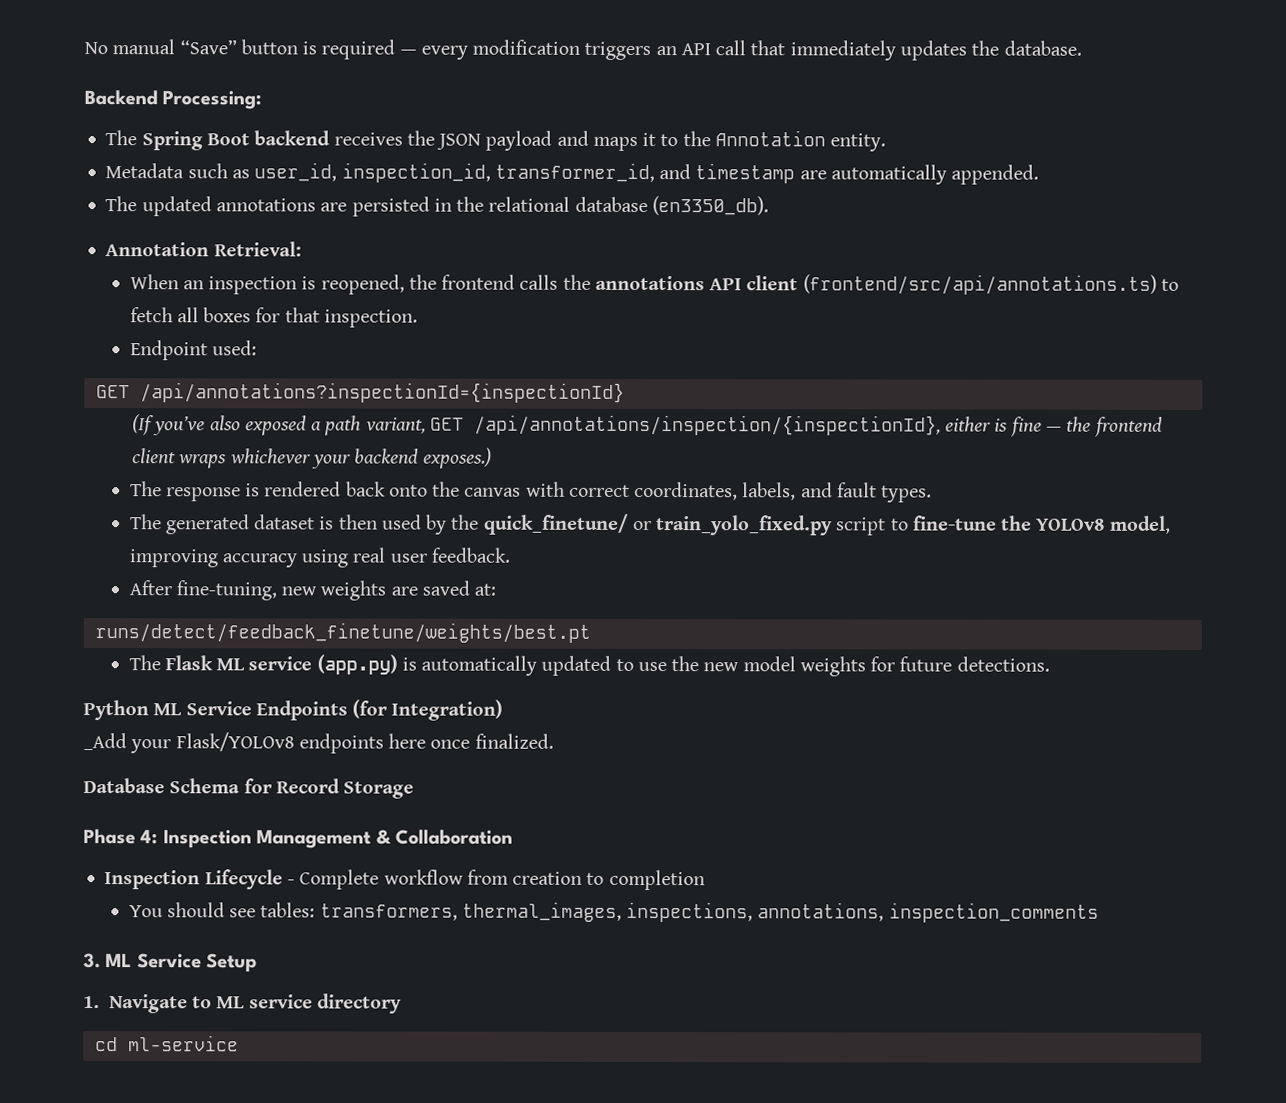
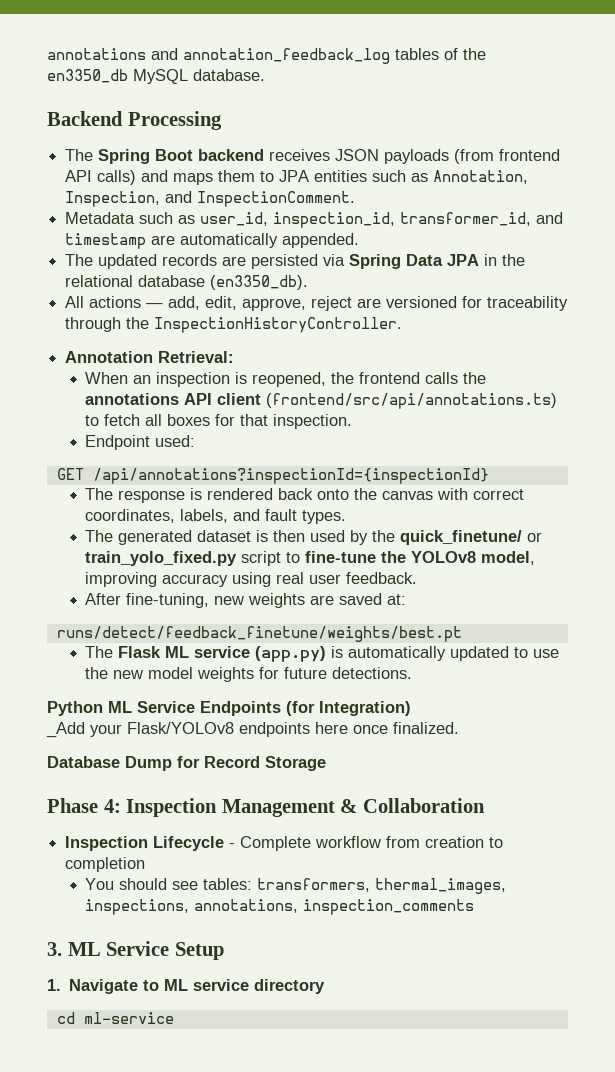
- No manual “Save” button is required — every modification triggers an API call that immediately updates the database.
+ annotations and annotation_feedback_log tables of the en3350_db MySQL database.
- Backend Processing:
+ Backend Processing
- The Spring Boot backend receives the JSON payload and maps it to the Annotation entity.
+ The Spring Boot backend receives JSON payloads (from frontend API calls) and maps them to JPA entities such as Annotation, Inspection, and InspectionComment.
- The updated annotations are persisted in the relational database (en3350_db).
+ The updated records are persisted via Spring Data JPA in the relational database (en3350_db).
+ All actions — add, edit, approve, reject are versioned for traceability through the InspectionHistoryController.
- (If you’ve also exposed a path variant, GET /api/annotations/inspection/{inspectionId}, either is fine — the frontend client wraps whichever your backend exposes.)
- Database Schema for Record Storage
+ Database Dump for Record Storage

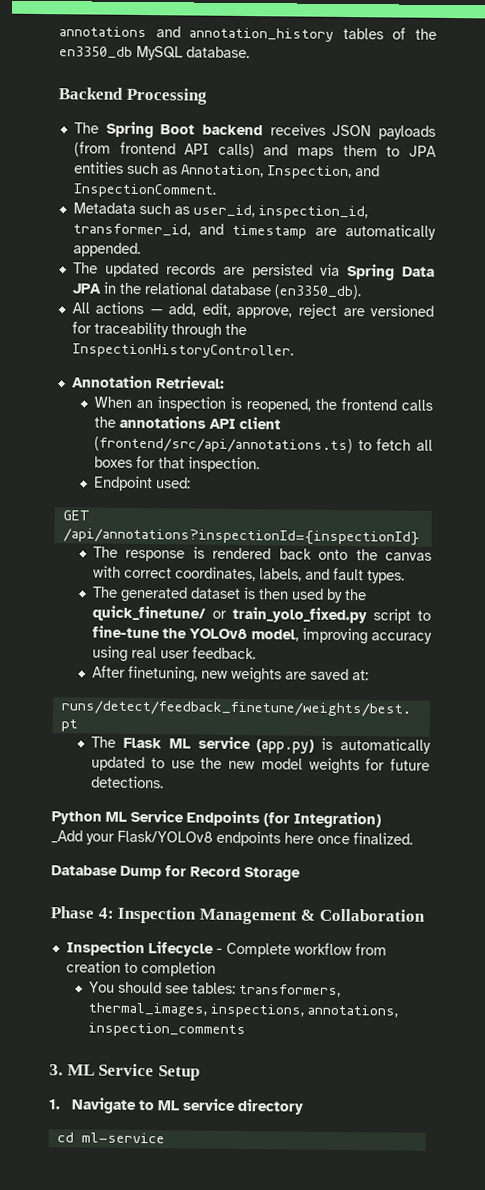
- annotations and annotation_feedback_log tables of the en3350_db MySQL database.
+ annotations and annotation_history tables of the en3350_db MySQL database.
- After fine-tuning, new weights are saved at:
+ After finetuning, new weights are saved at:

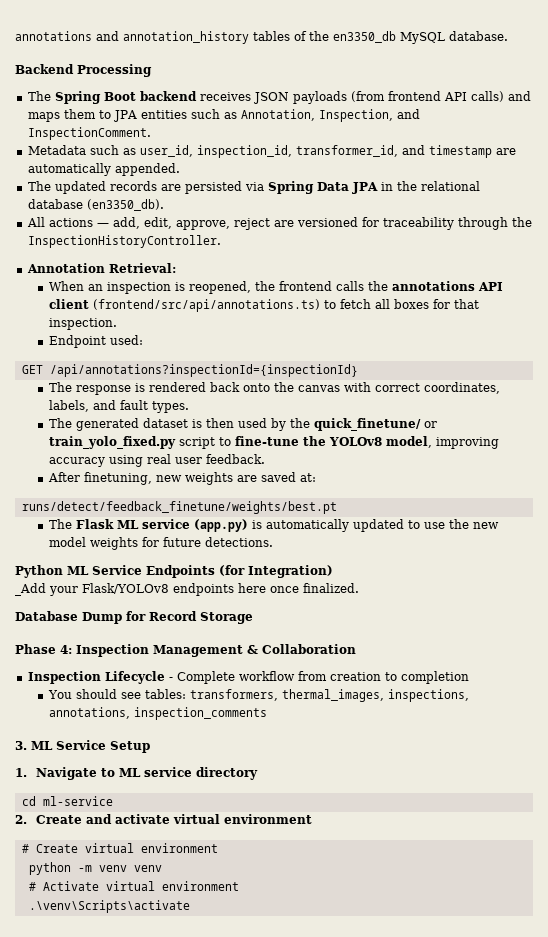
+ 2. Create and activate virtual environment
+ # Create virtual environment
+ python -m venv venv
+ # Activate virtual environment
+ .\venv\Scripts\activate

